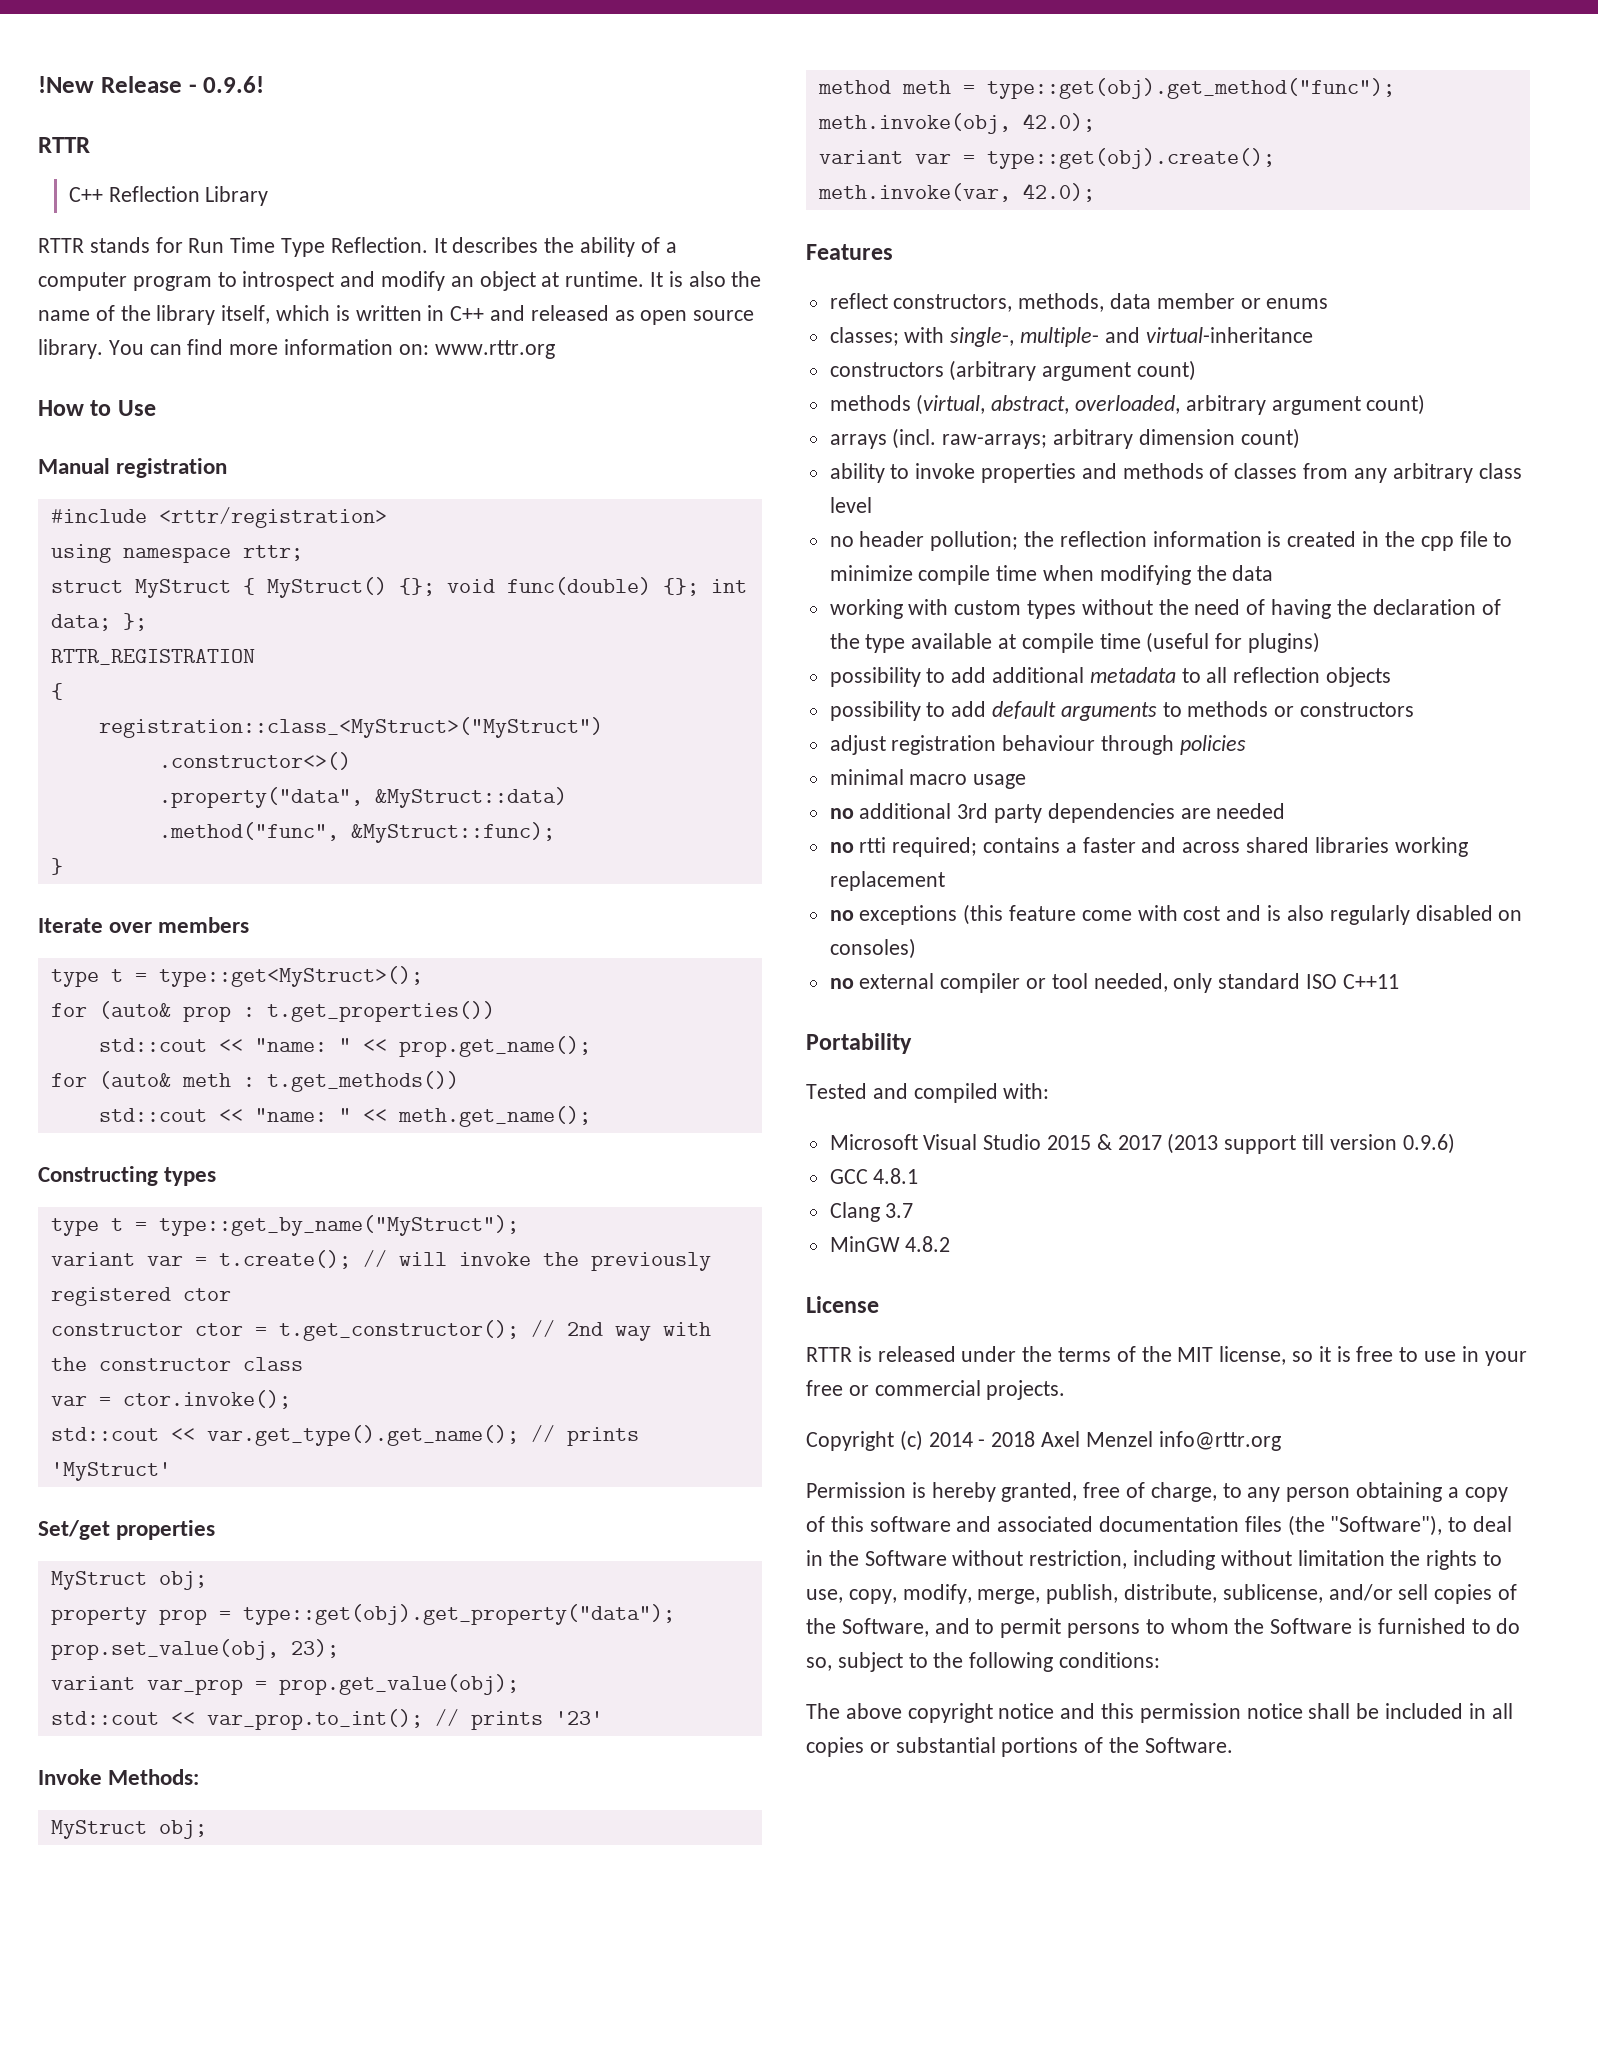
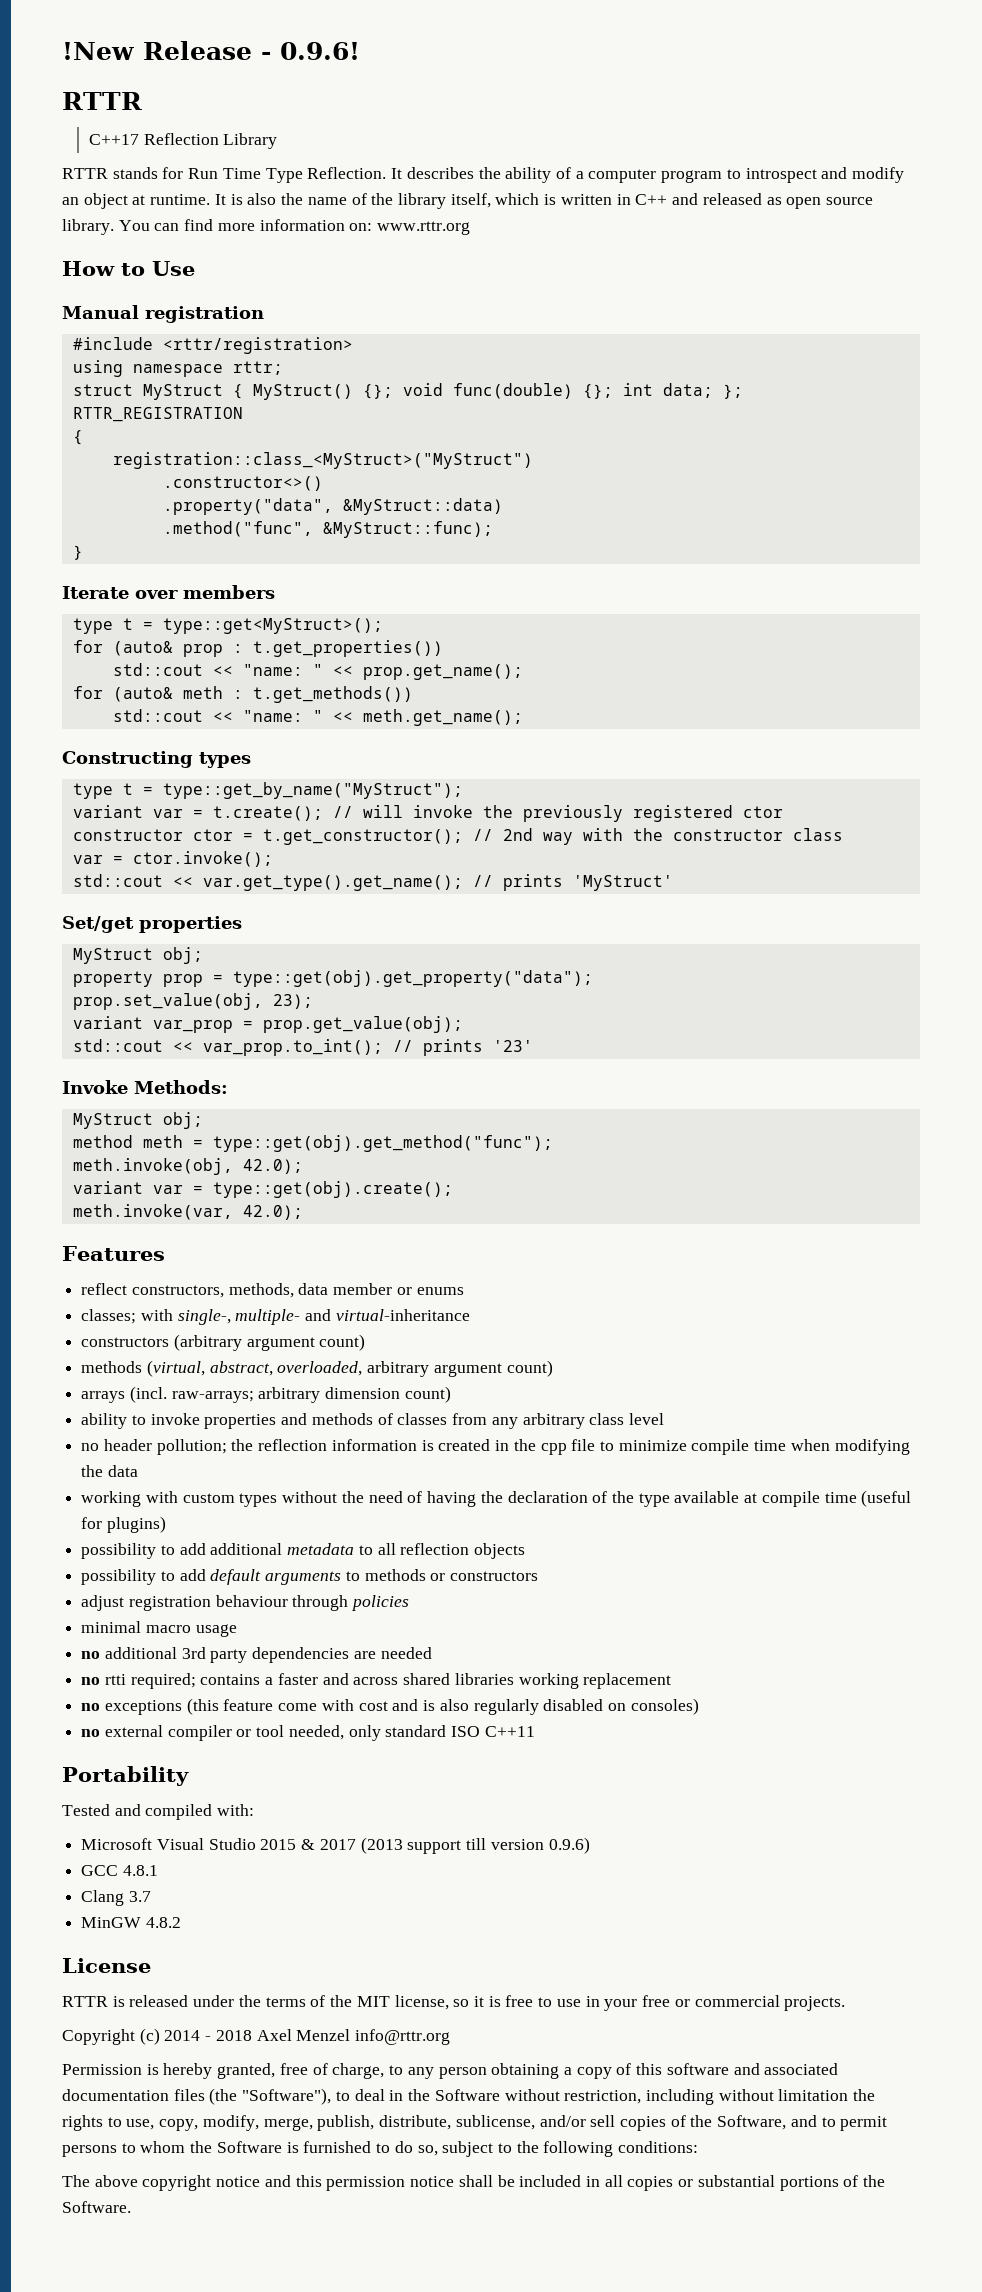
- C++ Reflection Library
+ C++17 Reflection Library

